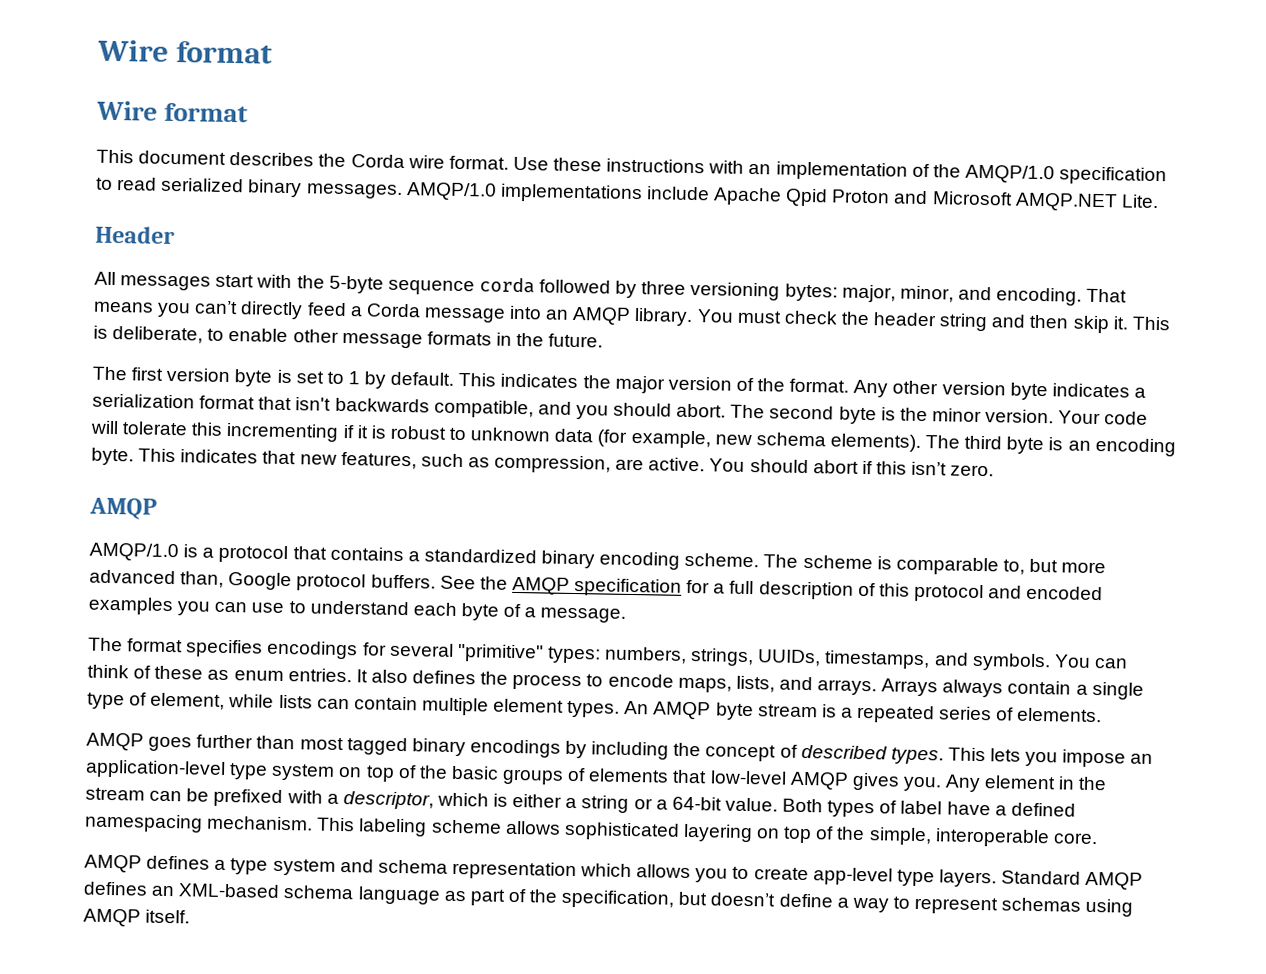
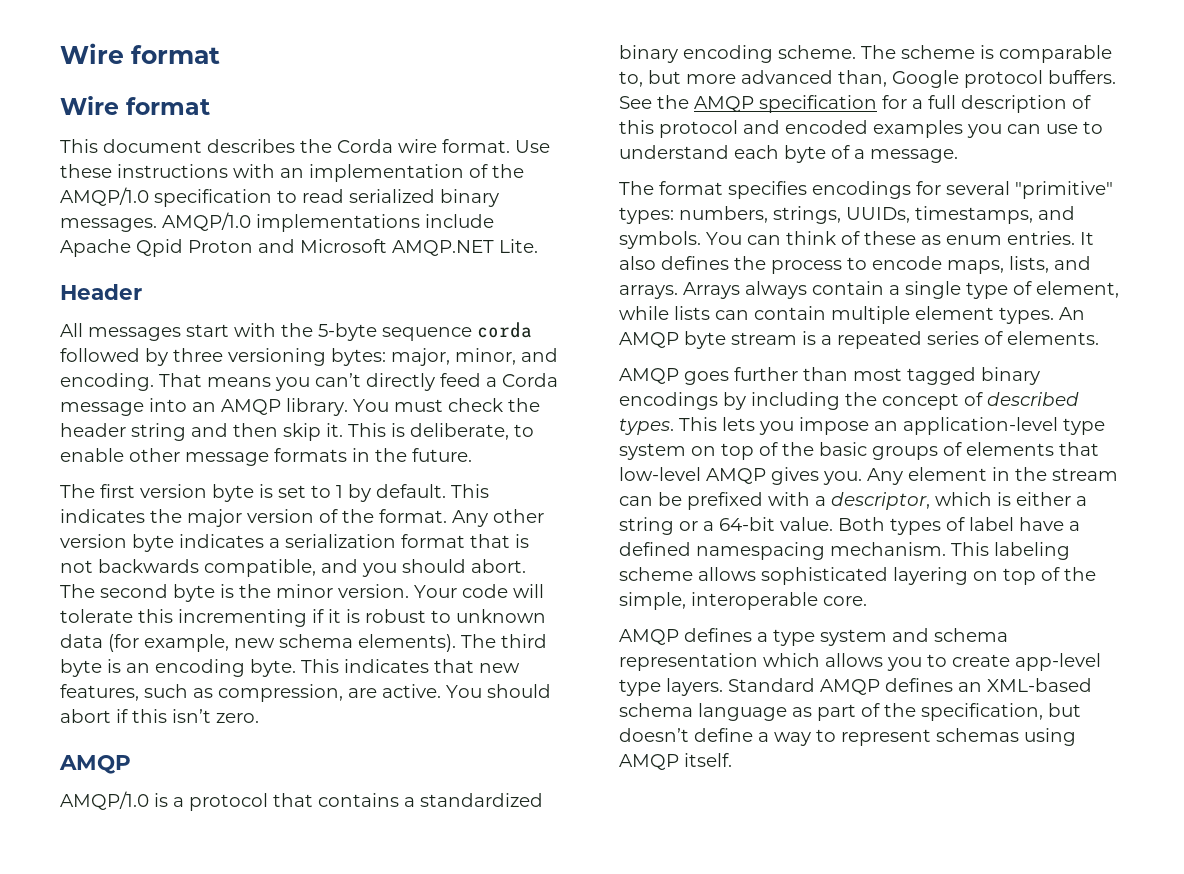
- Any other version byte indicates a serialization format that isn't backwards compatible, and you should abort.
+ Any other version byte indicates a serialization format that is not backwards compatible, and you should abort.

